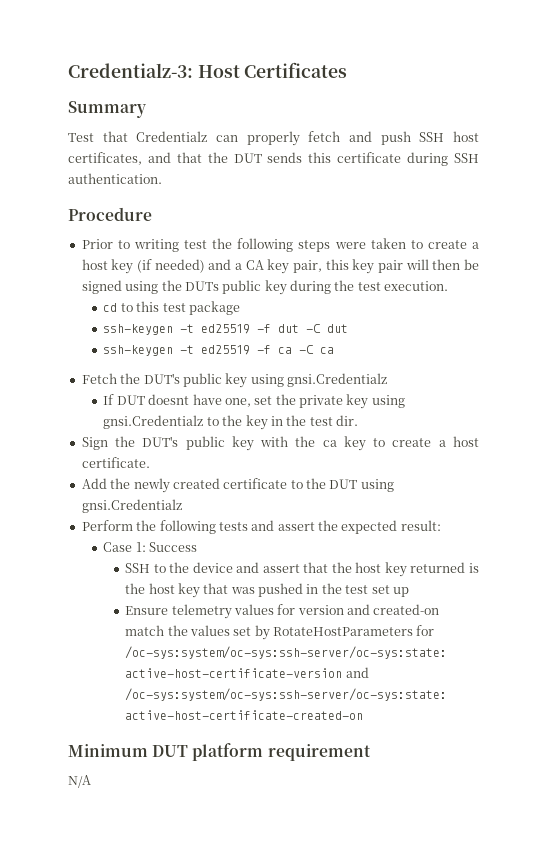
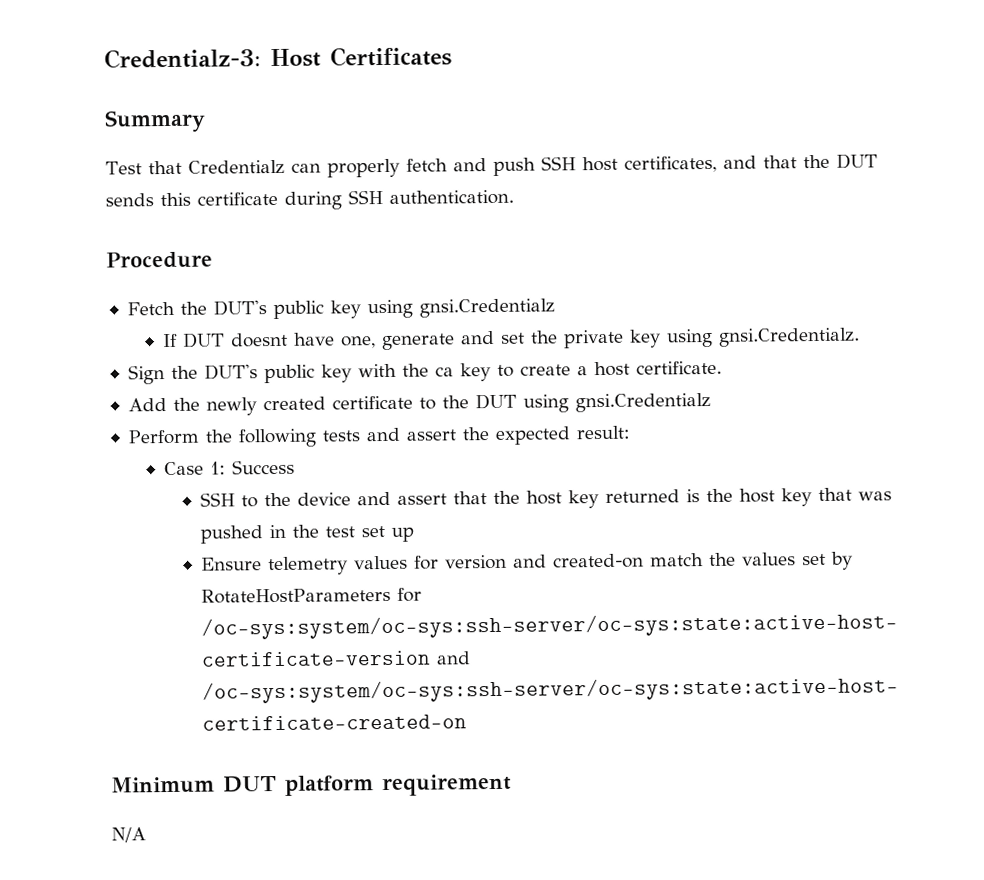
- Prior to writing test the following steps were taken to create a host key (if needed) and a CA key pair, this key pair will then be signed using the DUTs public key during the test execution.
- cd to this test package
- ssh-keygen -t ed25519 -f dut -C dut
- ssh-keygen -t ed25519 -f ca -C ca
- If DUT doesnt have one, set the private key using gnsi.Credentialz to the key in the test dir.
+ If DUT doesnt have one, generate and set the private key using gnsi.Credentialz.

